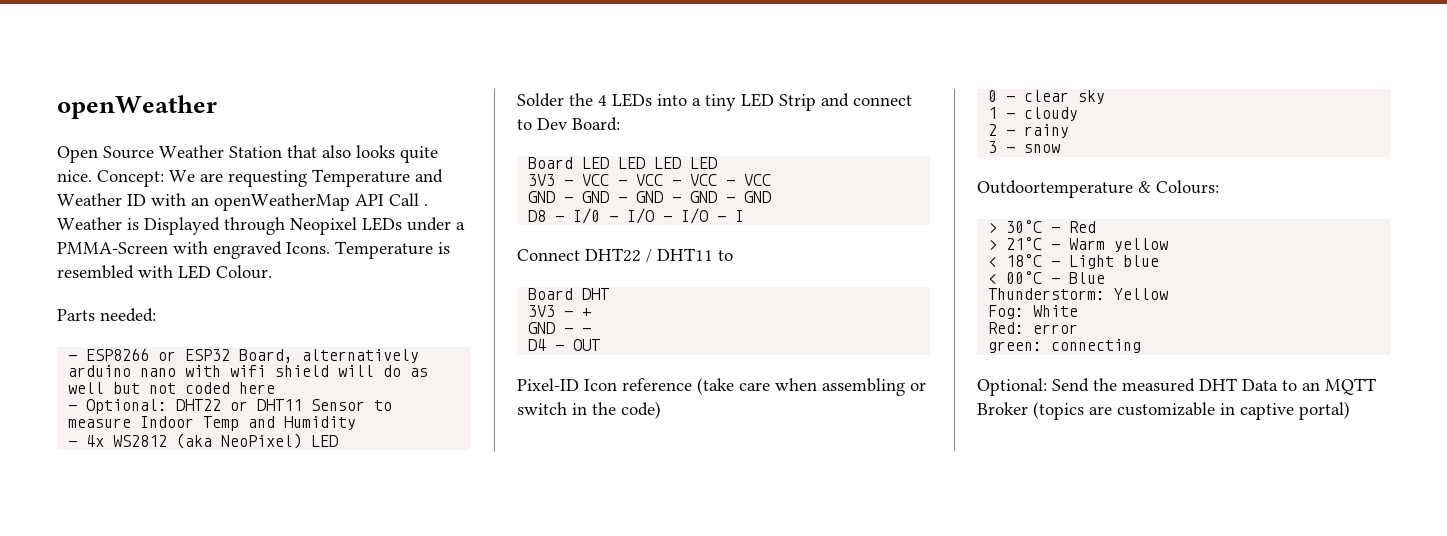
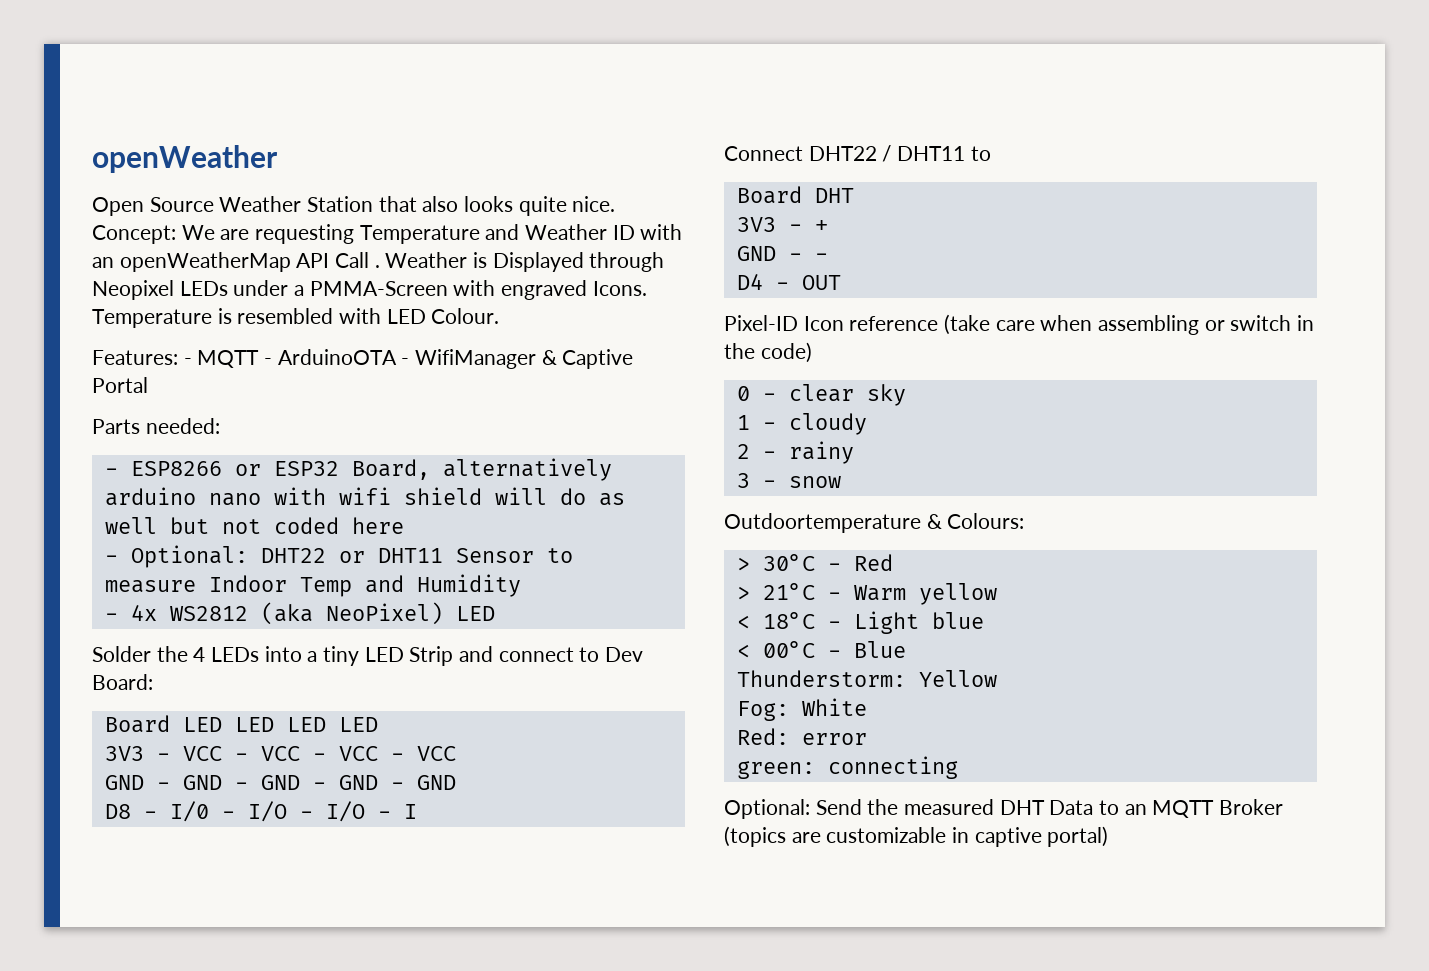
+ Features: - MQTT - ArduinoOTA - WifiManager & Captive Portal

